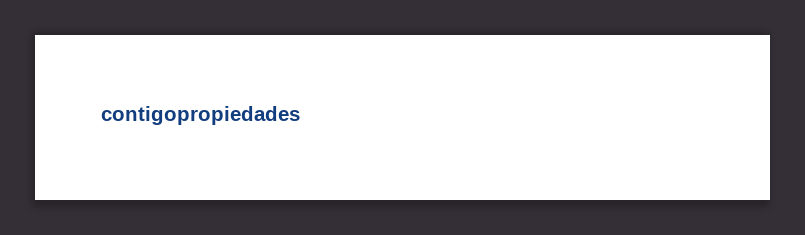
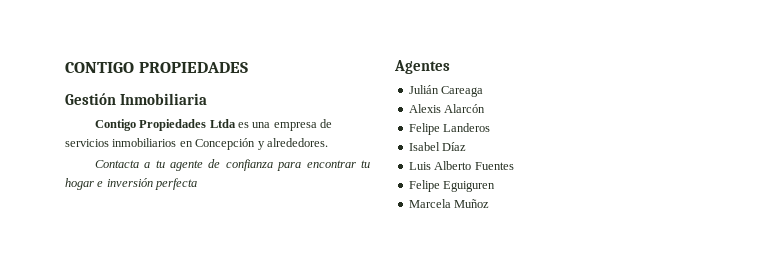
- contigopropiedades
+ CONTIGO PROPIEDADES
+ Gestión Inmobiliaria
+ Contigo Propiedades Ltda es una empresa de servicios inmobiliarios en Concepción y alrededores.
+ Contacta a tu agente de confianza para encontrar tu hogar e inversión perfecta
+ Agentes
+ Julián Careaga
+ Alexis Alarcón
+ Felipe Landeros
+ Isabel Díaz
+ Luis Alberto Fuentes
+ Felipe Eguiguren
+ Marcela Muñoz

